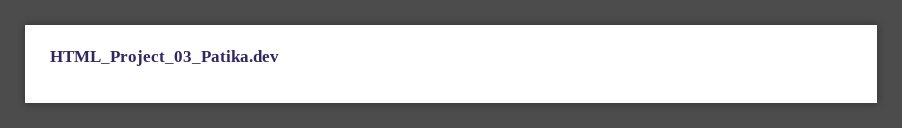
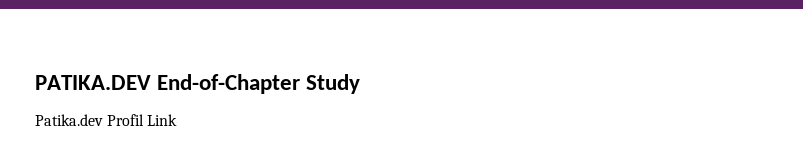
- HTML_Project_03_Patika.dev
+ PATIKA.DEV End-of-Chapter Study
+ Patika.dev Profil Link

